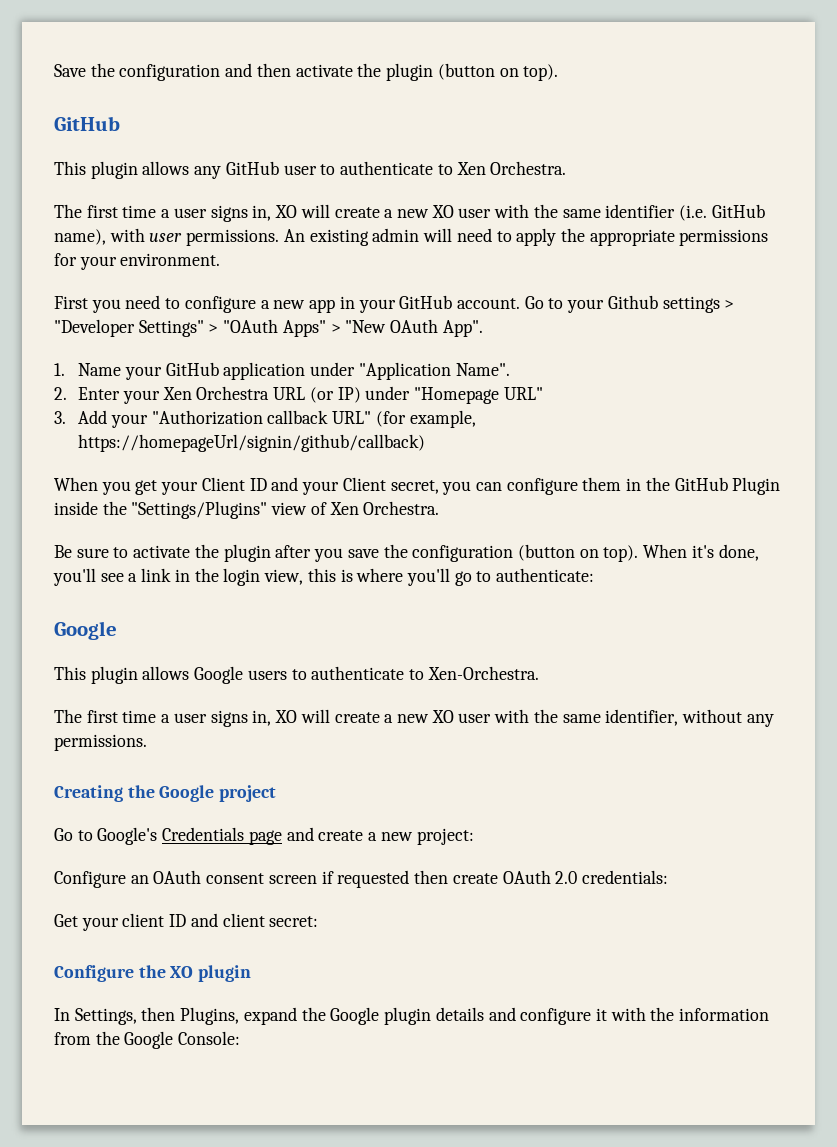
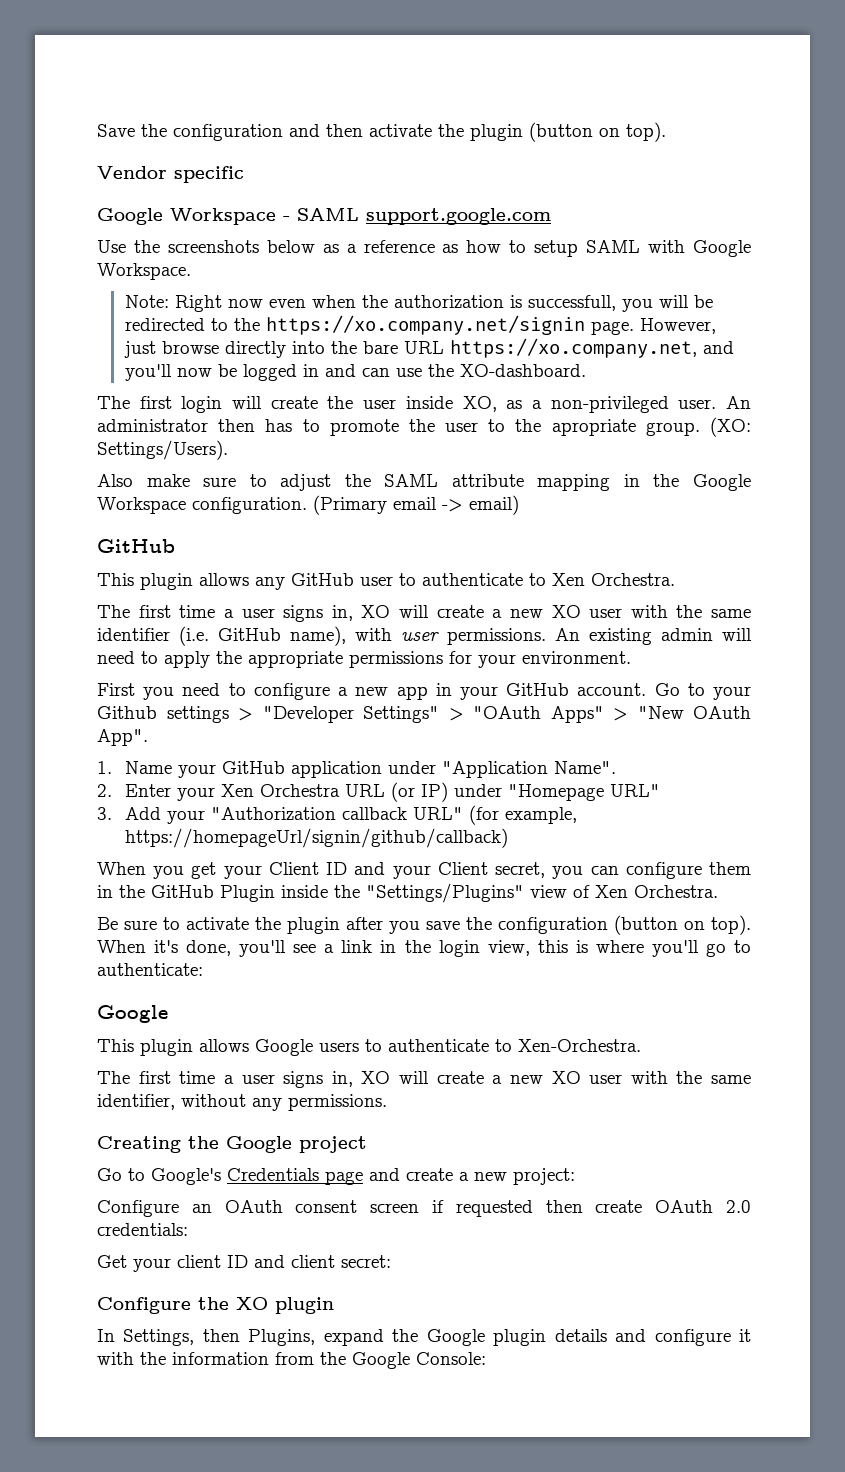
+ Vendor specific
+ Google Workspace - SAML support.google.com
+ Use the screenshots below as a reference as how to setup SAML with Google Workspace.
+ Note: Right now even when the authorization is successfull, you will be redirected to the https://xo.company.net/signin page. However, just browse directly into the bare URL https://xo.company.net, and you'll now be logged in and can use the XO-dashboard.
+ The first login will create the user inside XO, as a non-privileged user. An administrator then has to promote the user to the apropriate group. (XO: Settings/Users).
+ Also make sure to adjust the SAML attribute mapping in the Google Workspace configuration. (Primary email -> email)

